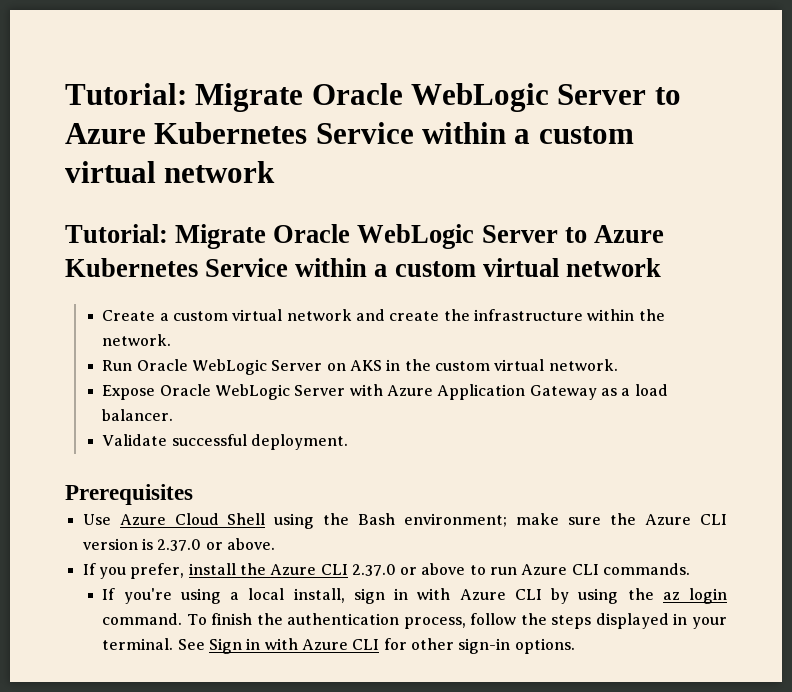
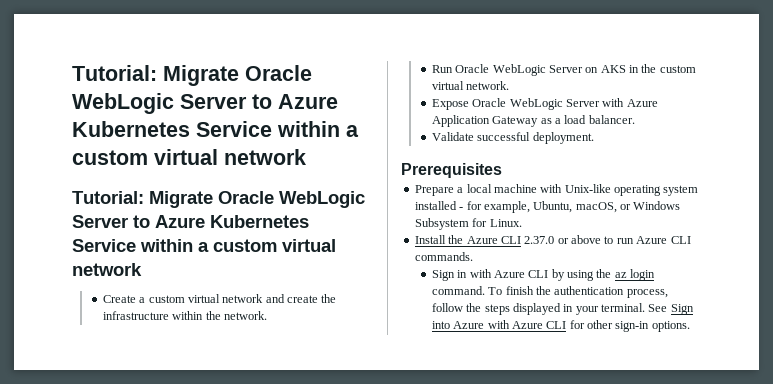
- Use Azure Cloud Shell using the Bash environment; make sure the Azure CLI version is 2.37.0 or above.
- If you prefer, install the Azure CLI 2.37.0 or above to run Azure CLI commands.
+ Prepare a local machine with Unix-like operating system installed - for example, Ubuntu, macOS, or Windows Subsystem for Linux.
+ Install the Azure CLI 2.37.0 or above to run Azure CLI commands.
- If you're using a local install, sign in with Azure CLI by using the az login command.
+ Sign in with Azure CLI by using the az login command.
- See Sign in with Azure CLI for other sign-in options.
+ See Sign into Azure with Azure CLI for other sign-in options.

